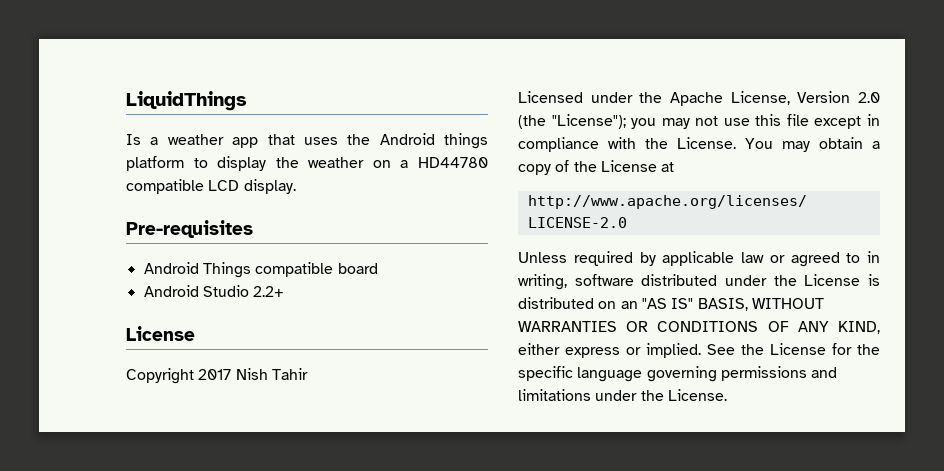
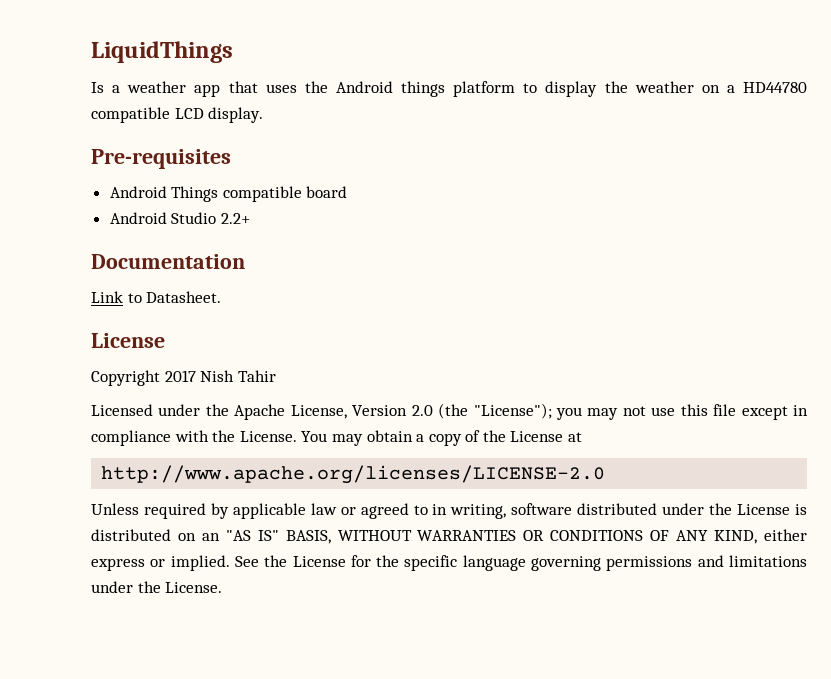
+ Documentation
+ Link to Datasheet.

